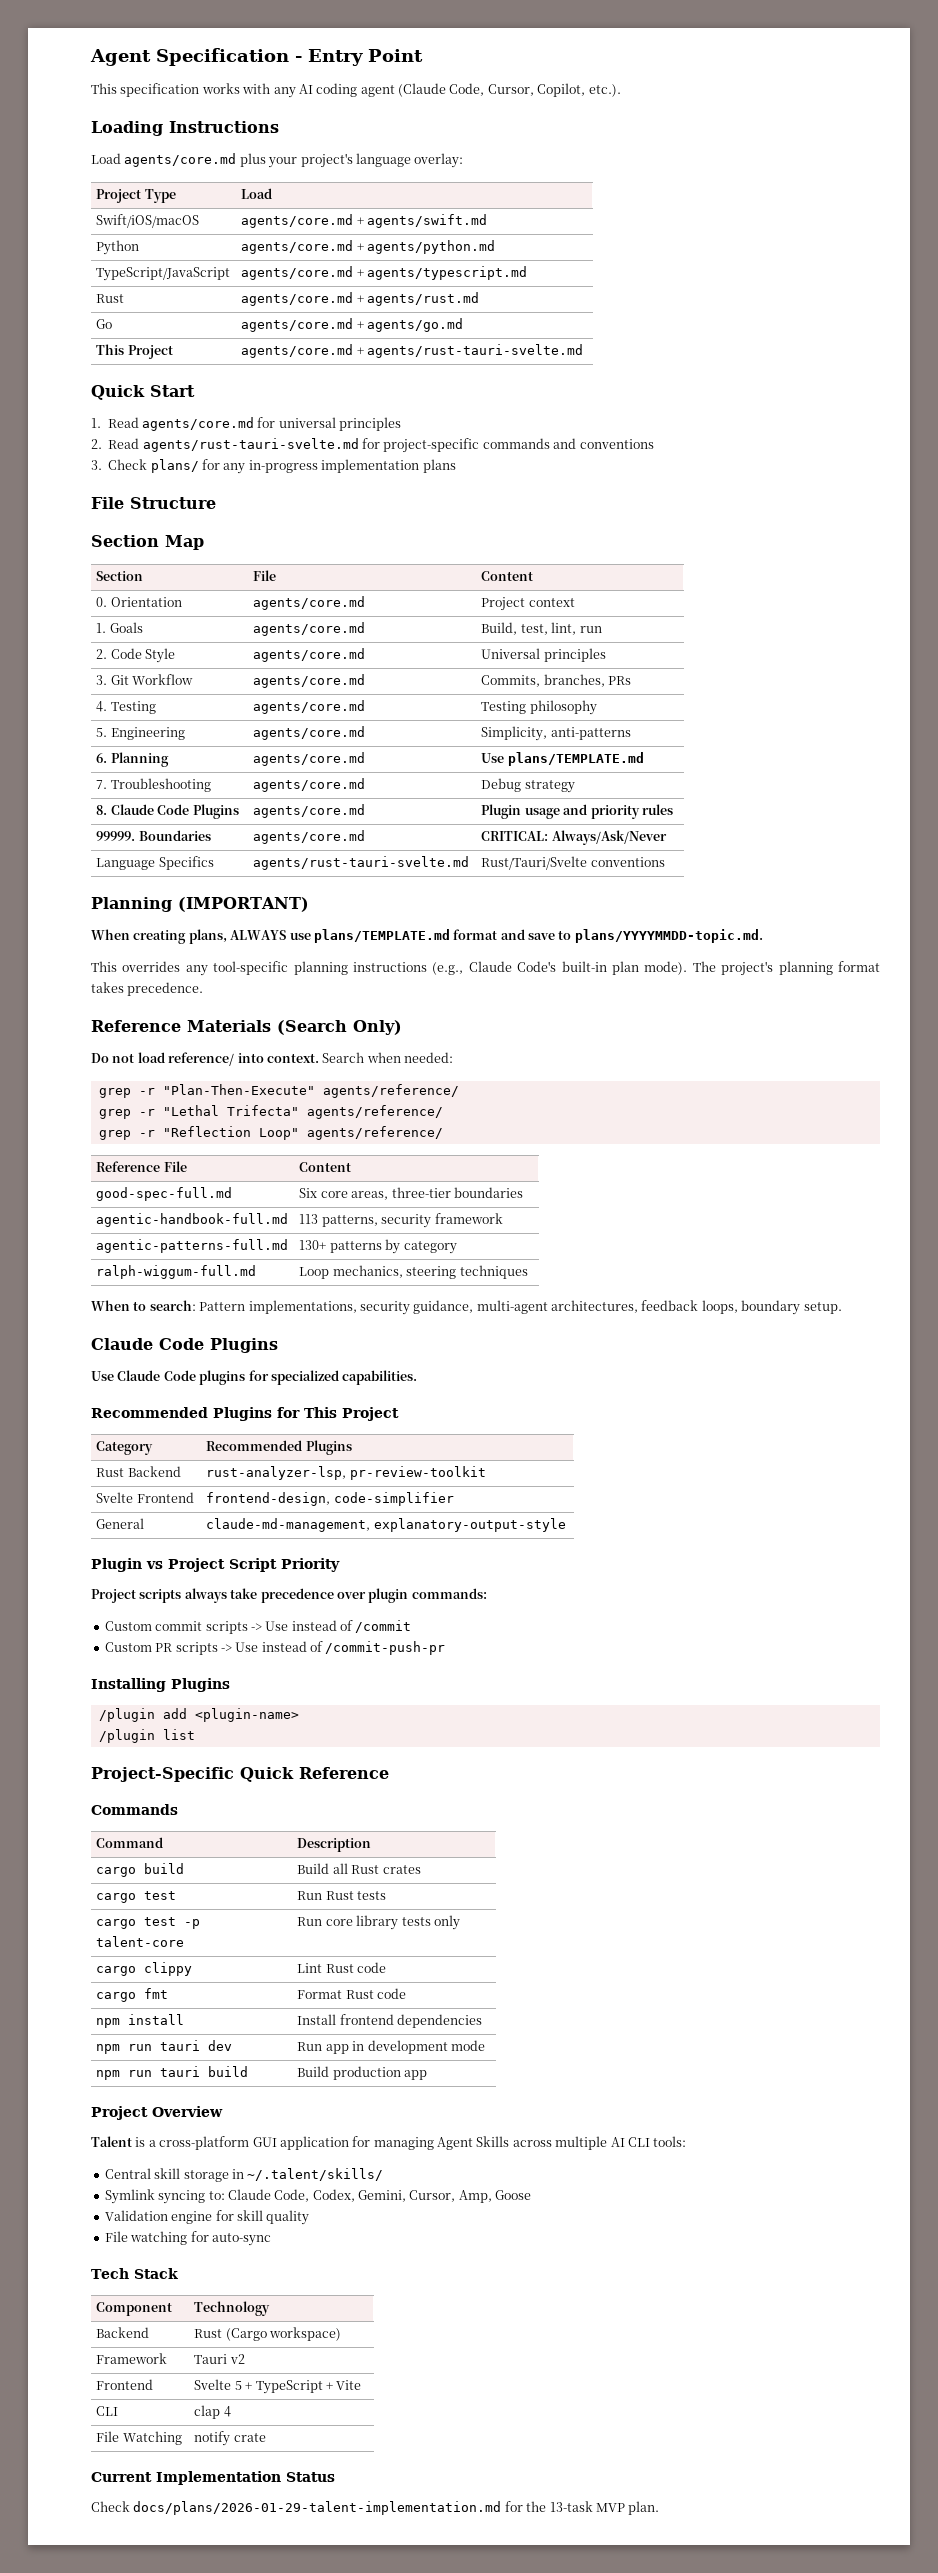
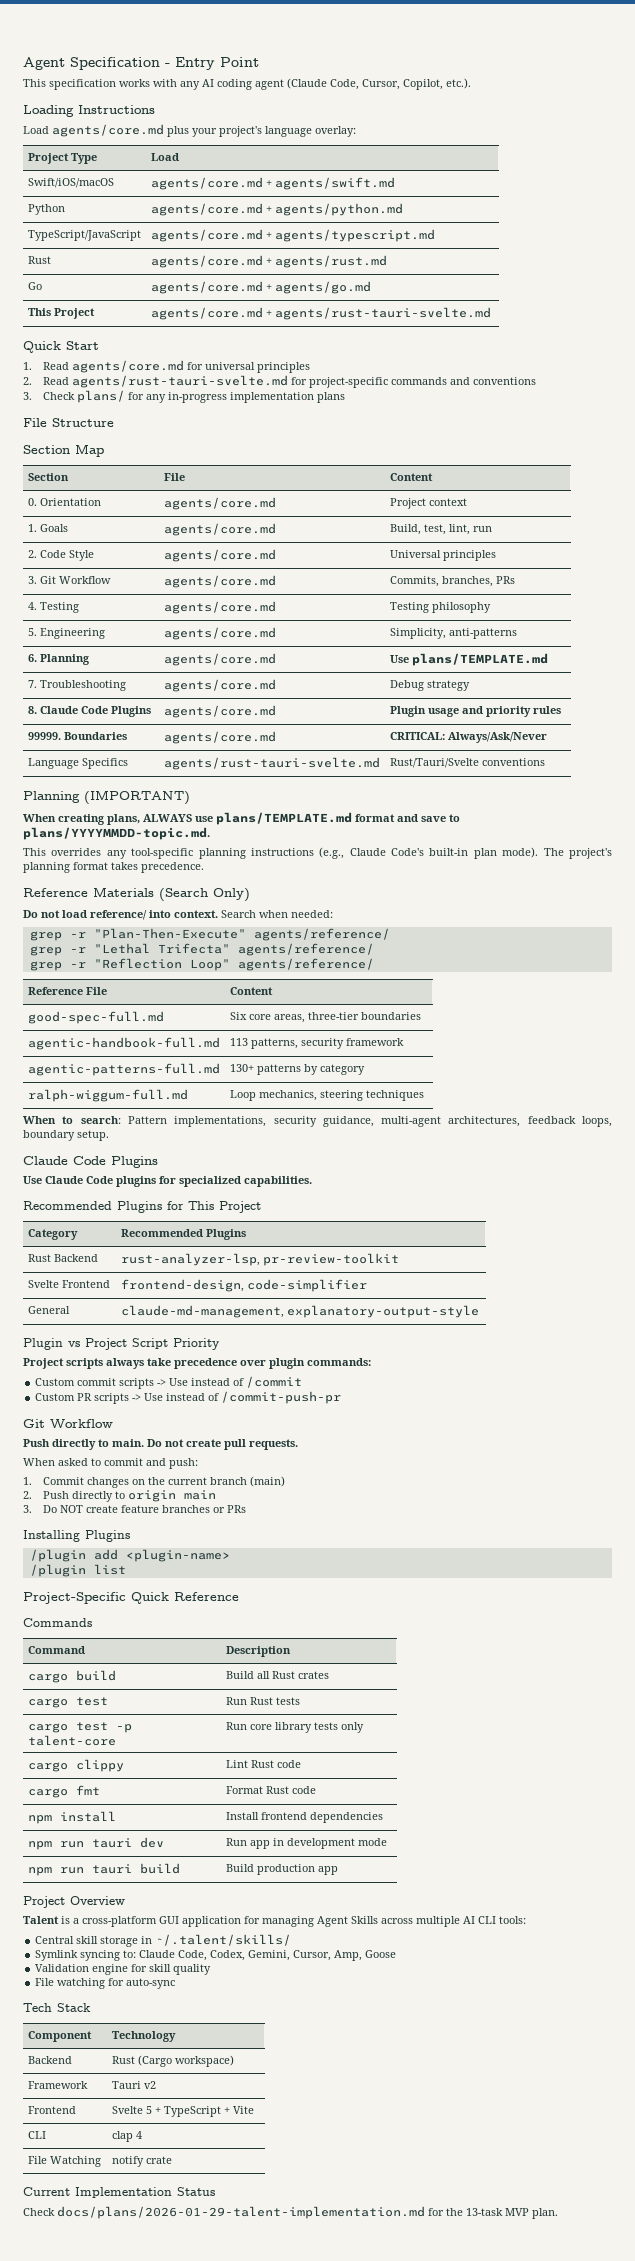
  Custom PR scripts -> Use instead of /commit-push-pr
+ Git Workflow
+ Push directly to main. Do not create pull requests.
+ When asked to commit and push:
+ 1. Commit changes on the current branch (main)
+ 2. Push directly to origin main
+ 3. Do NOT create feature branches or PRs

